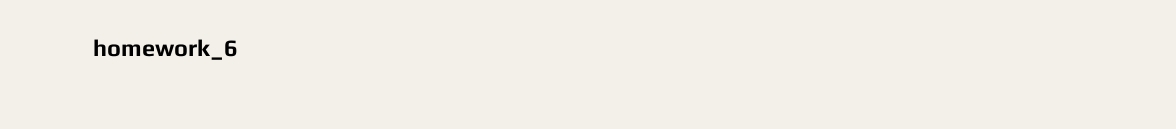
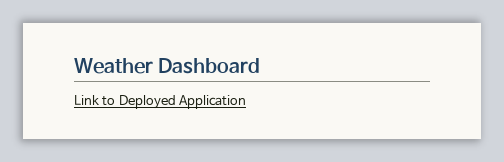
- homework_6
+ Weather Dashboard
+ Link to Deployed Application

